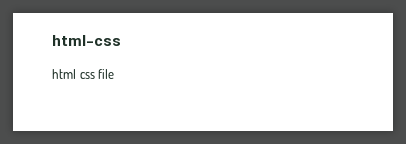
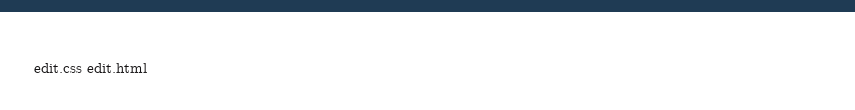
- html-css
- html css file
+ edit.css edit.html

